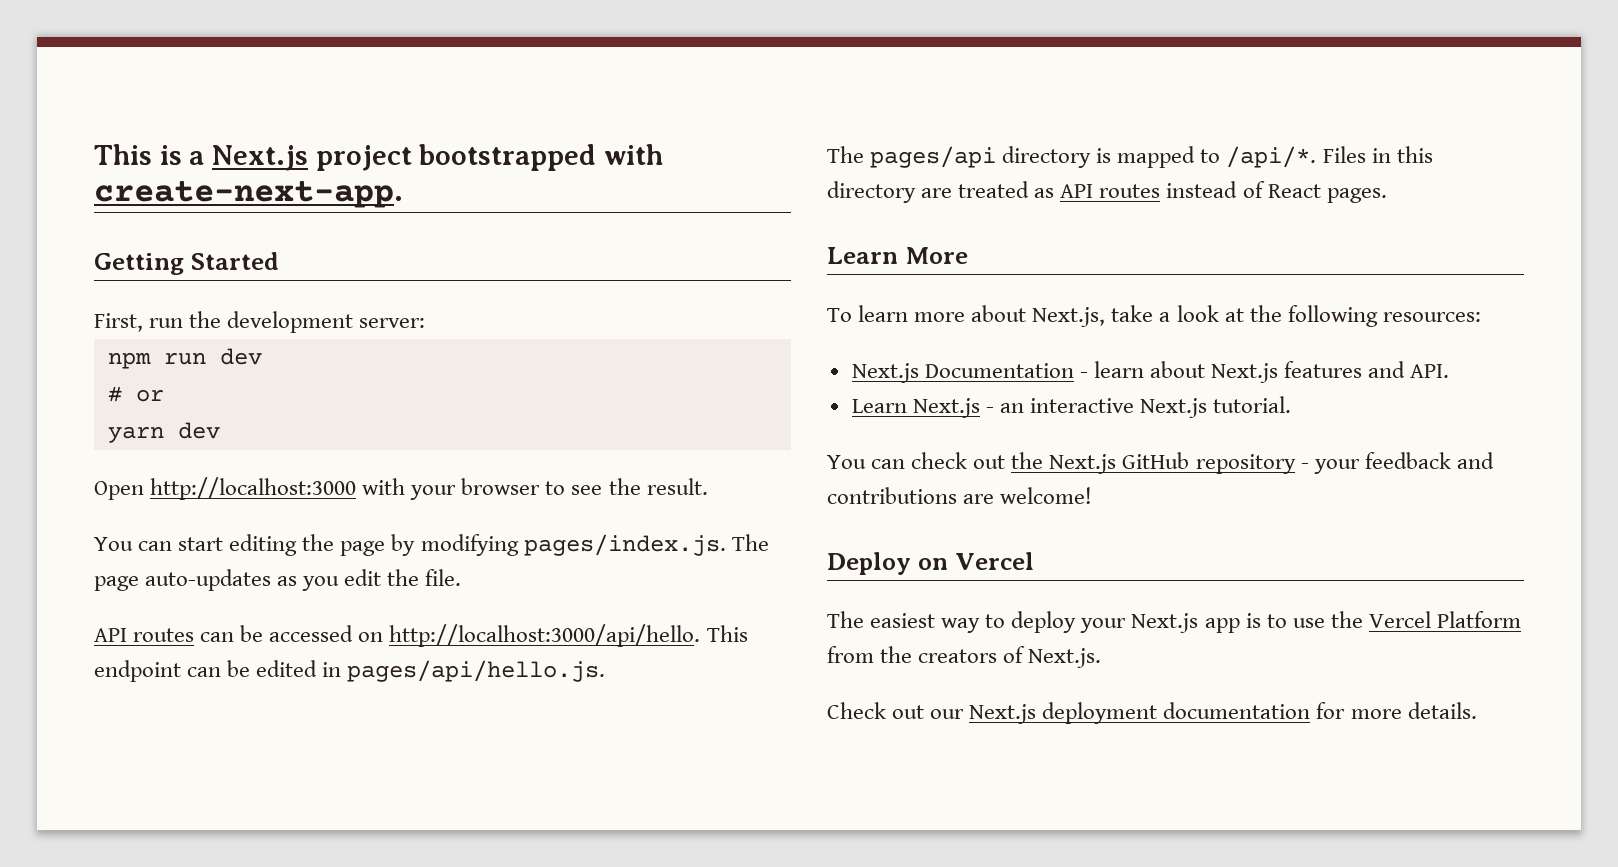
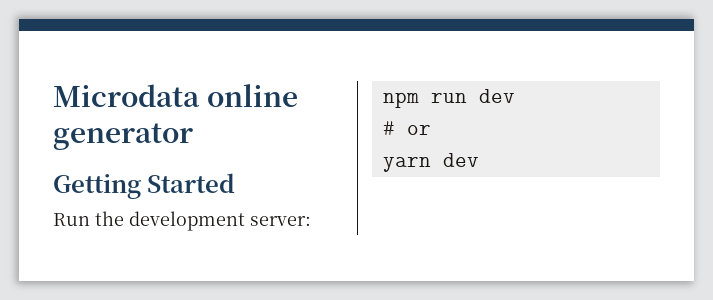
- This is a Next.js project bootstrapped with create-next-app.
+ Microdata online generator
- First, run the development server:
+ Run the development server:
- Open http://localhost:3000 with your browser to see the result.
- You can start editing the page by modifying pages/index.js. The page auto-updates as you edit the file.
- API routes can be accessed on http://localhost:3000/api/hello. This endpoint can be edited in pages/api/hello.js.
- The pages/api directory is mapped to /api/*. Files in this directory are treated as API routes instead of React pages.
- Learn More
- To learn more about Next.js, take a look at the following resources:
- Next.js Documentation - learn about Next.js features and API.
- Learn Next.js - an interactive Next.js tutorial.
- You can check out the Next.js GitHub repository - your feedback and contributions are welcome!
- Deploy on Vercel
- The easiest way to deploy your Next.js app is to use the Vercel Platform from the creators of Next.js.
- Check out our Next.js deployment documentation for more details.

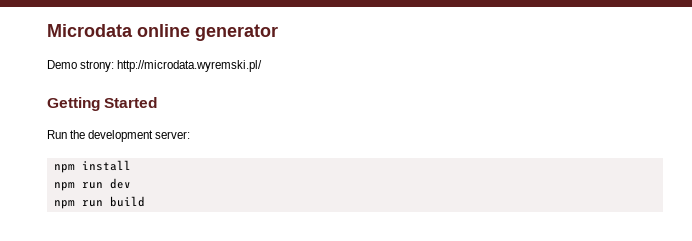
+ Demo strony: http://microdata.wyremski.pl/
+ npm install
- # or
- yarn dev
+ npm run build

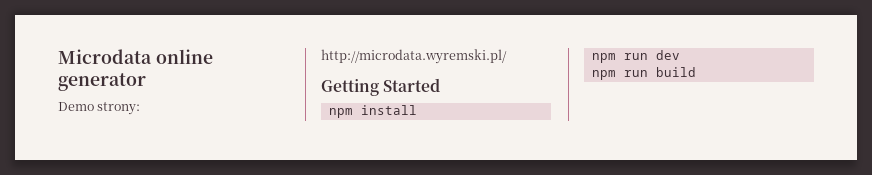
- Run the development server:

